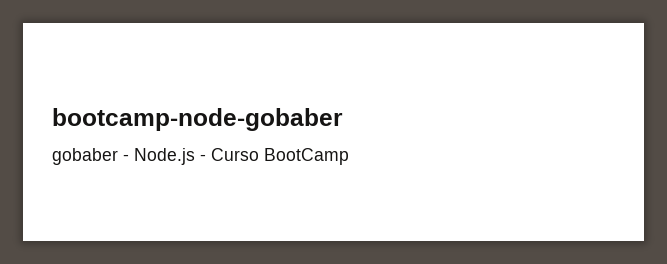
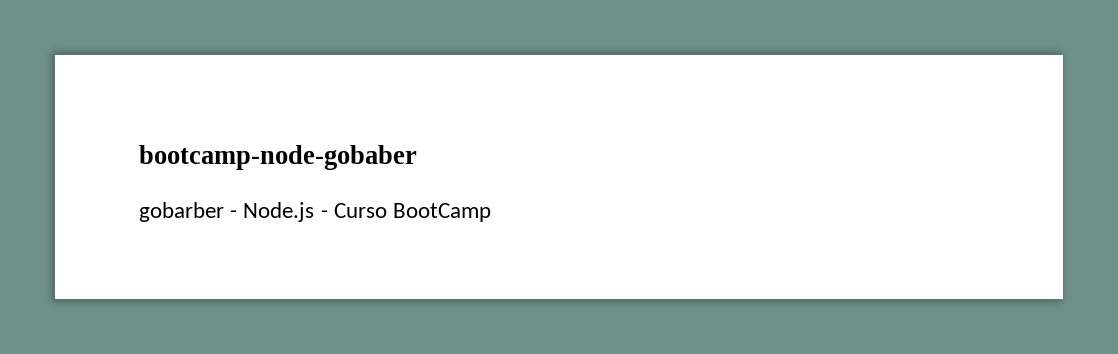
- gobaber - Node.js - Curso BootCamp
+ gobarber - Node.js - Curso BootCamp

